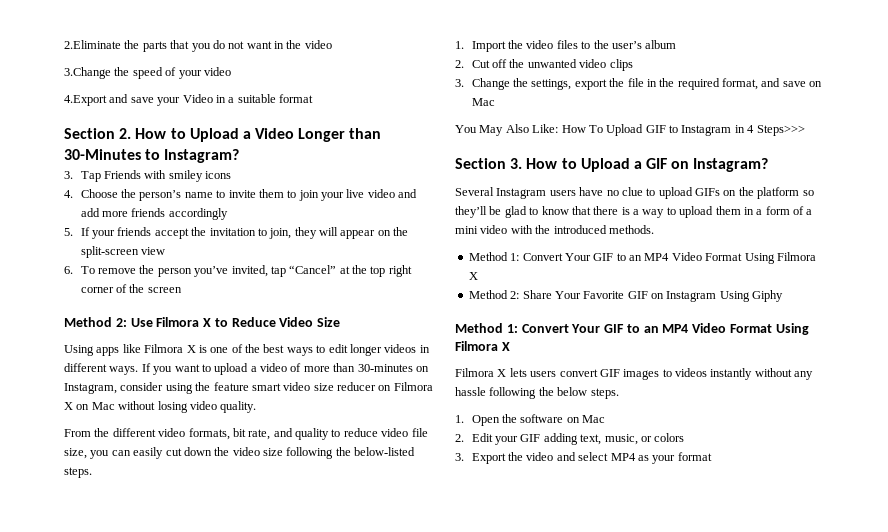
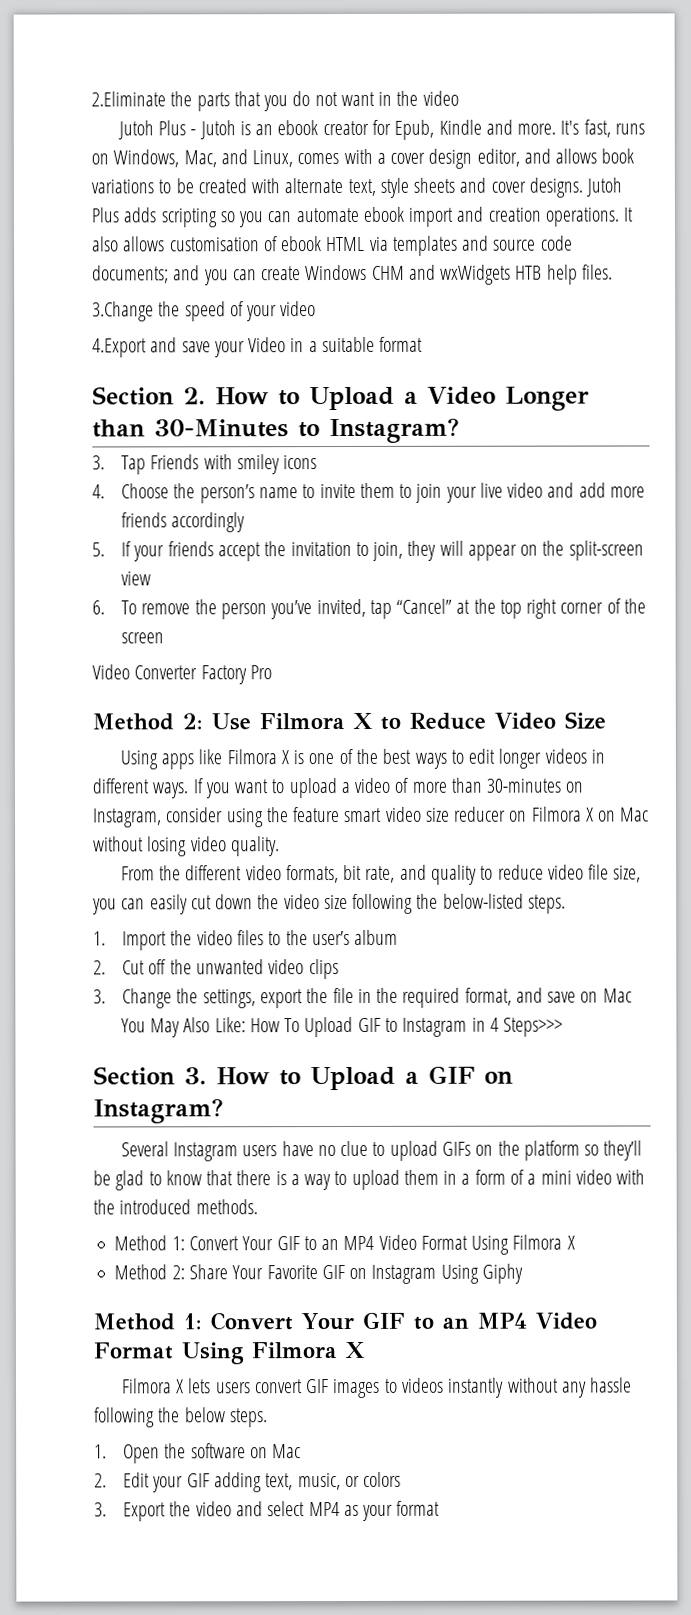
+ Jutoh Plus - Jutoh is an ebook creator for Epub, Kindle and more. It's fast, runs on Windows, Mac, and Linux, comes with a cover design editor, and allows book variations to be created with alternate text, style sheets and cover designs. Jutoh Plus adds scripting so you can automate ebook import and creation operations. It also allows customisation of ebook HTML via templates and source code documents; and you can create Windows CHM and wxWidgets HTB help files.
+ Video Converter Factory Pro

